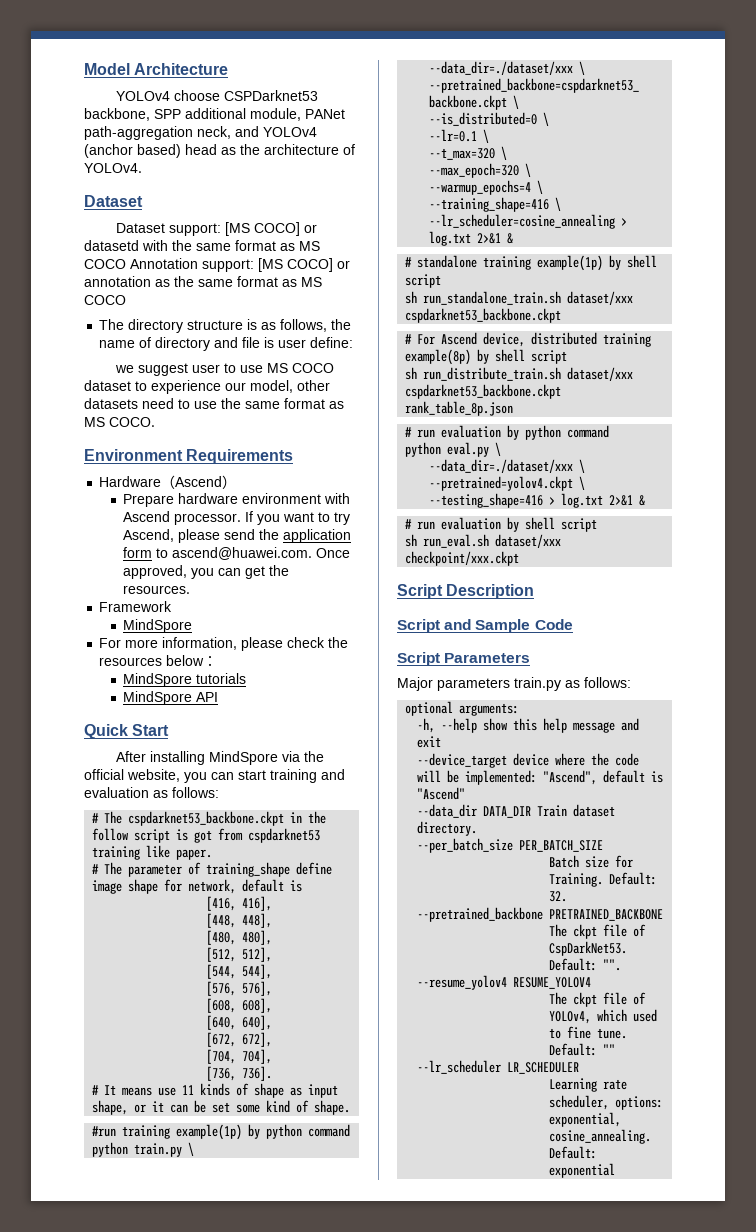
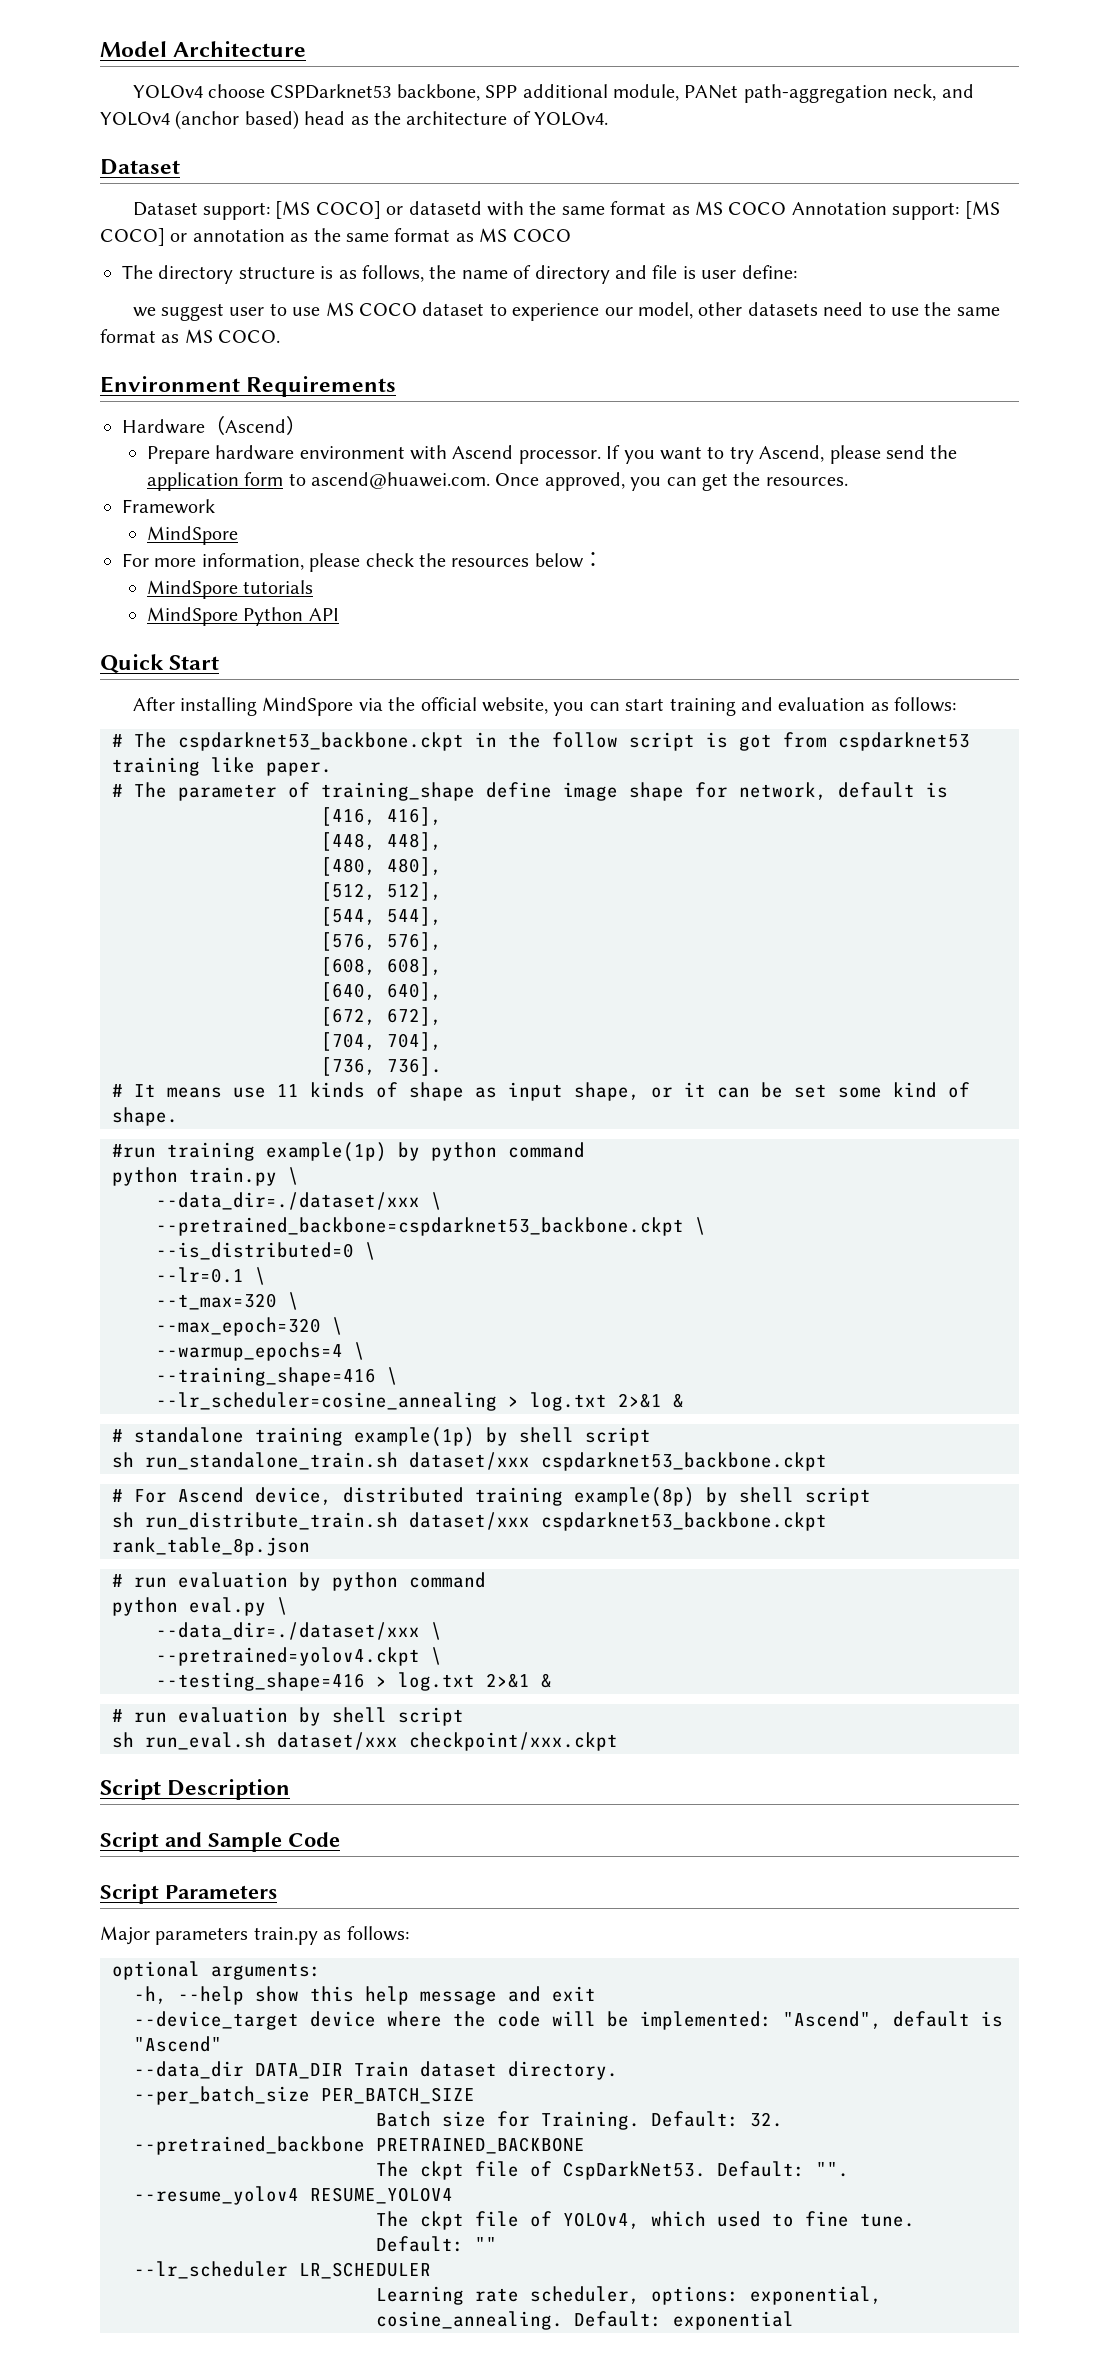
- MindSpore API
+ MindSpore Python API

